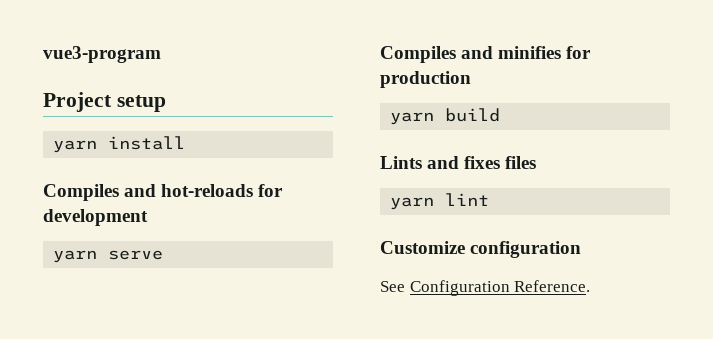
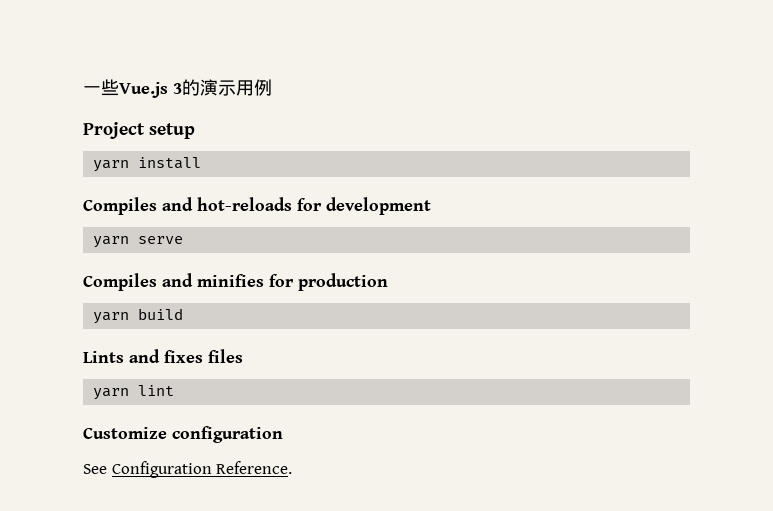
- vue3-program
+ 一些Vue.js 3的演示用例

